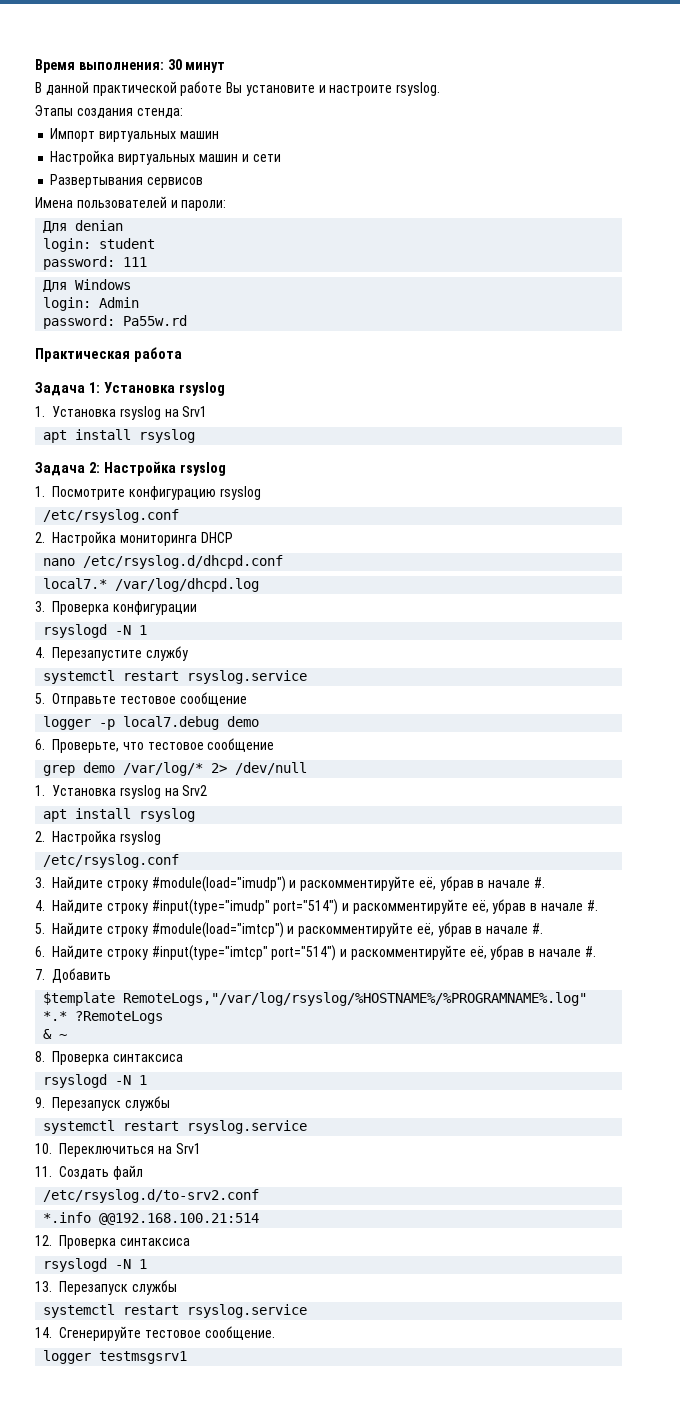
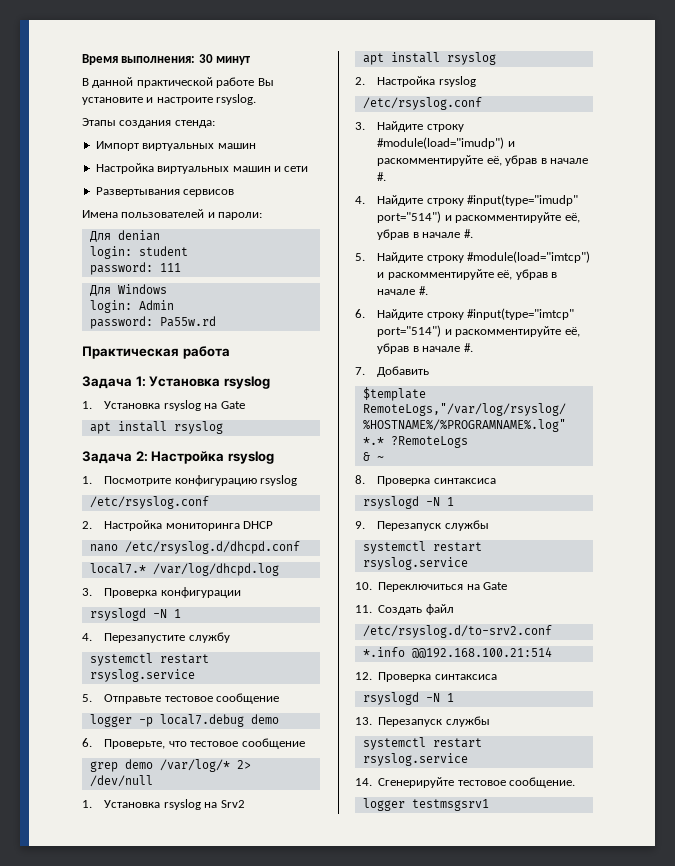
- 1. Установка rsyslog на Srv1
+ 1. Установка rsyslog на Gate
- 10. Переключиться на Srv1
+ 10. Переключиться на Gate

